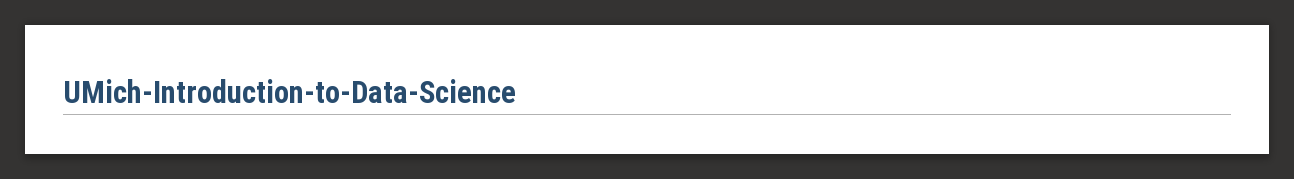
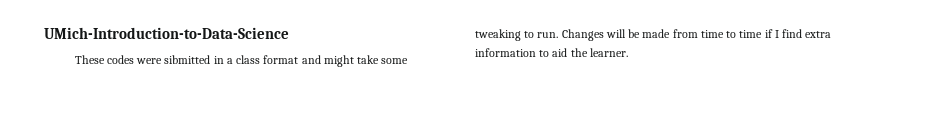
+ These codes were sibmitted in a class format and might take some tweaking to run. Changes will be made from time to time if I find extra information to aid the learner.

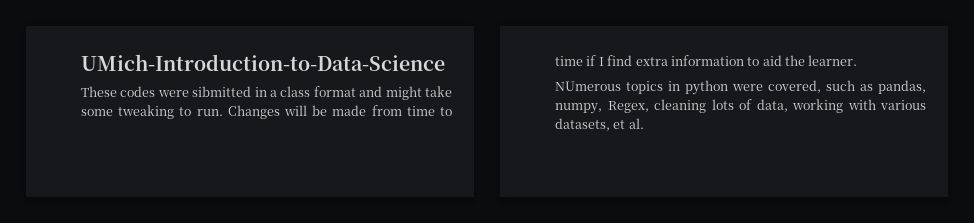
+ NUmerous topics in python were covered, such as pandas, numpy, Regex, cleaning lots of data, working with various datasets, et al.

